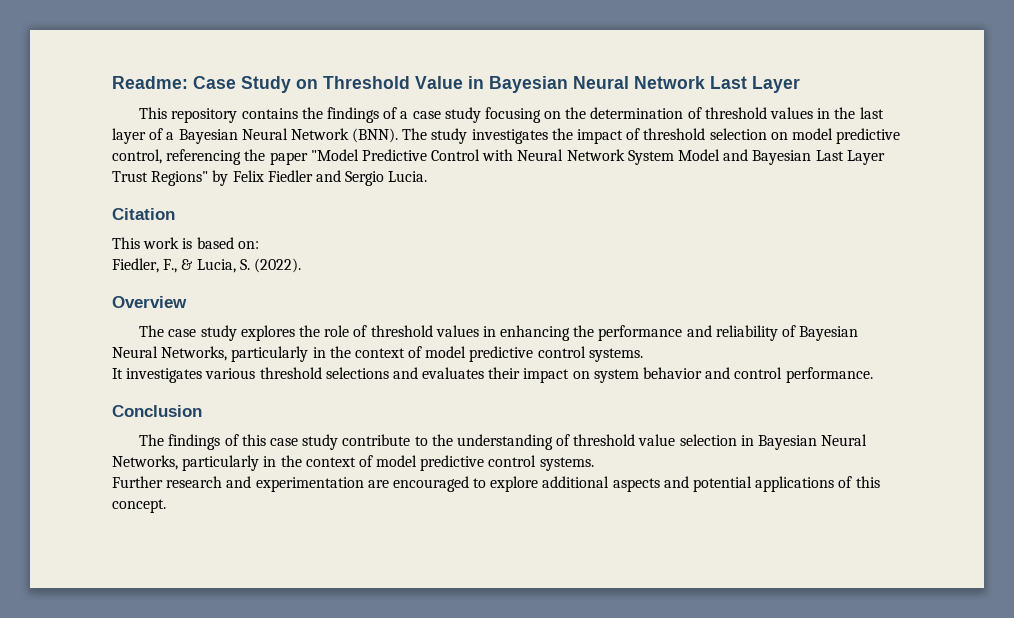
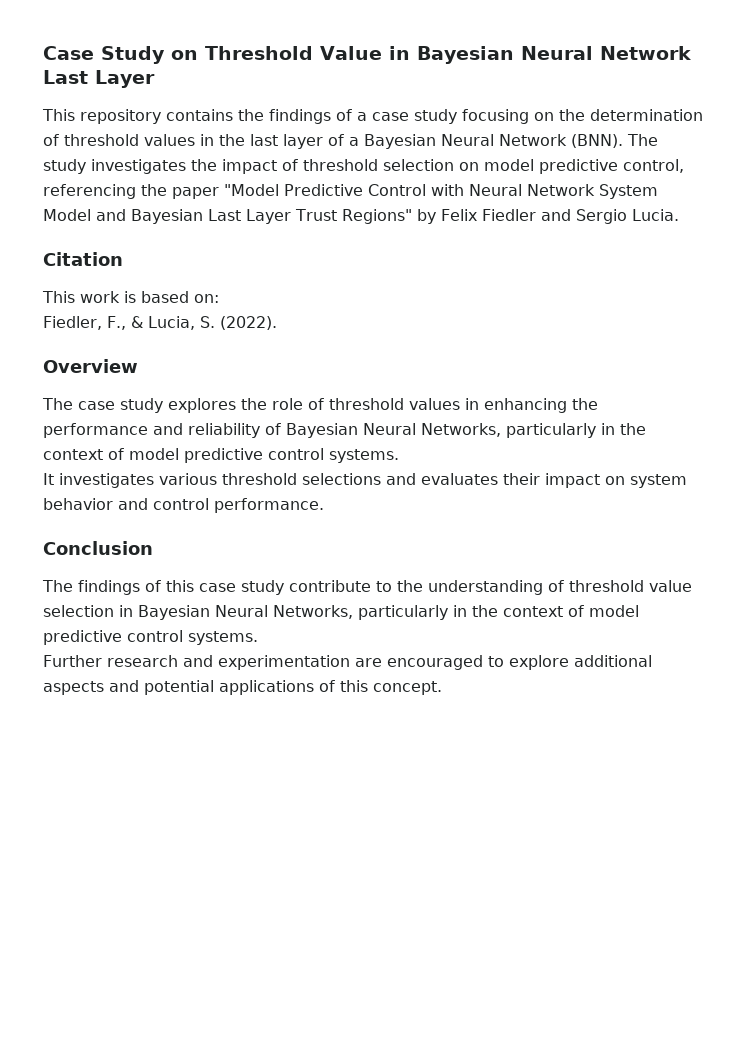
- Readme: Case Study on Threshold Value in Bayesian Neural Network Last Layer
+ Case Study on Threshold Value in Bayesian Neural Network Last Layer

